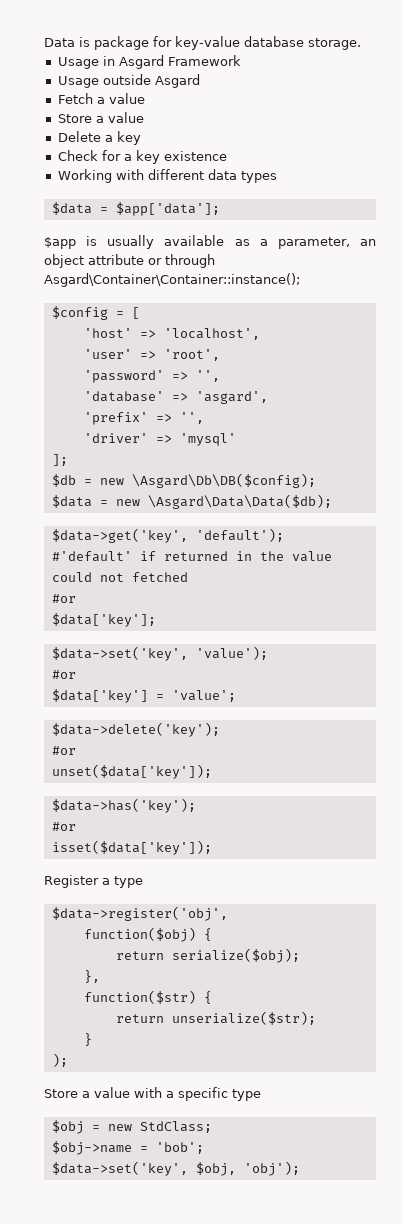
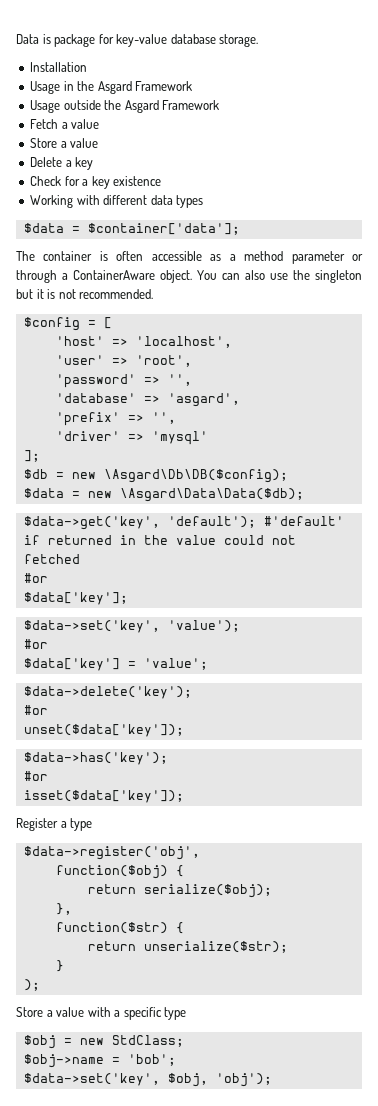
+ Installation
- Usage in Asgard Framework
+ Usage in the Asgard Framework
- Usage outside Asgard
+ Usage outside the Asgard Framework
- $data = $app['data'];
- $app is usually available as a parameter, an object attribute or through Asgard\Container\Container::instance();
+ $data = $container['data'];
+ The container is often accessible as a method parameter or through a ContainerAware object. You can also use the singleton but it is not recommended.

